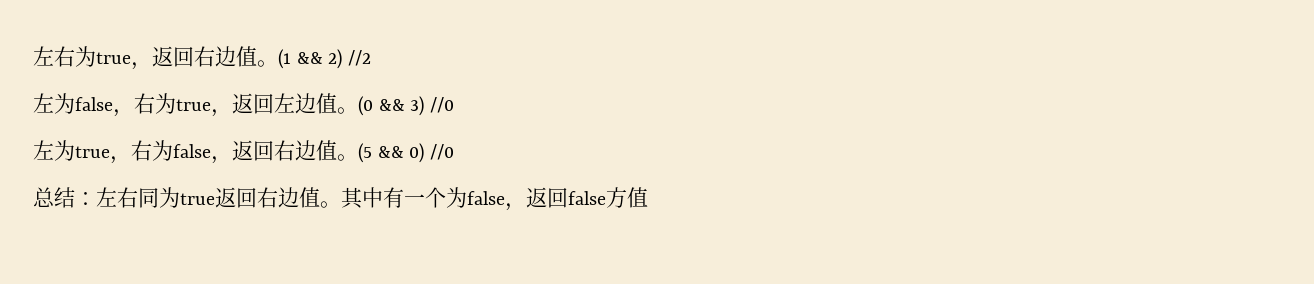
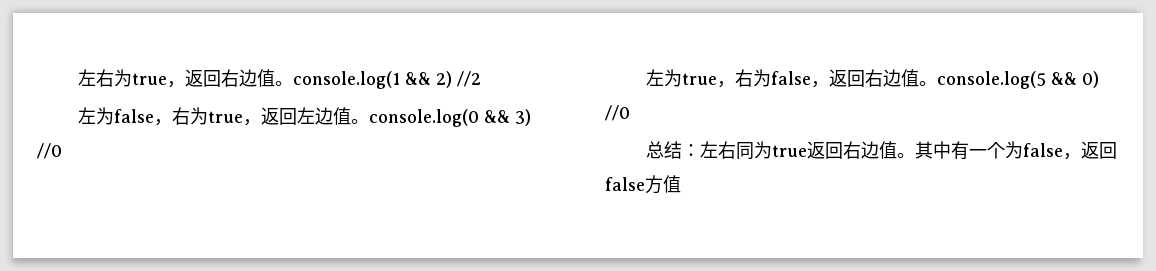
- 左右为true，返回右边值。(1 && 2) //2
+ 左右为true，返回右边值。console.log(1 && 2) //2
- 左为false，右为true，返回左边值。(0 && 3) //0
+ 左为false，右为true，返回左边值。console.log(0 && 3) //0
- 左为true，右为false，返回右边值。(5 && 0) //0
+ 左为true，右为false，返回右边值。console.log(5 && 0) //0

